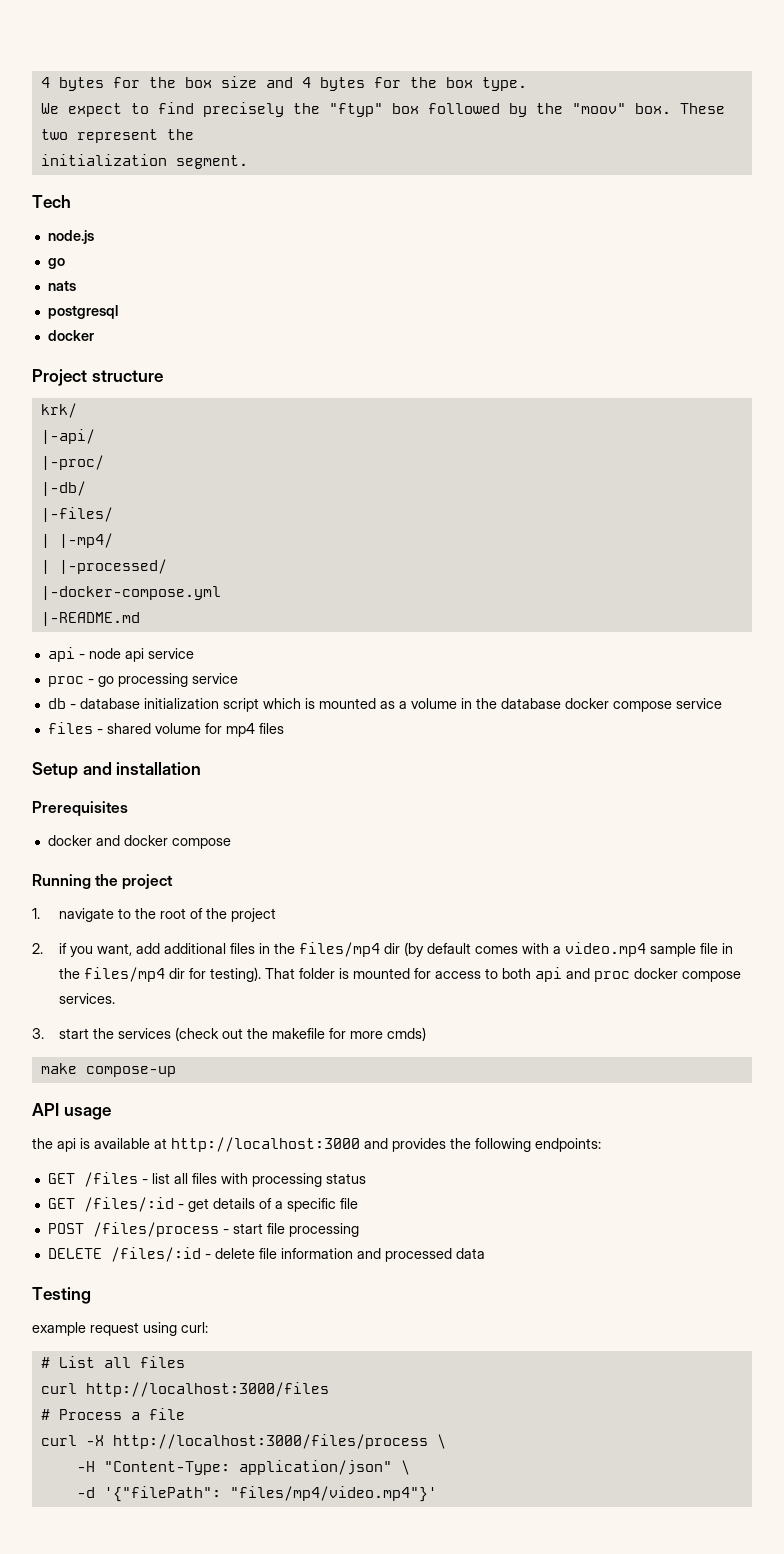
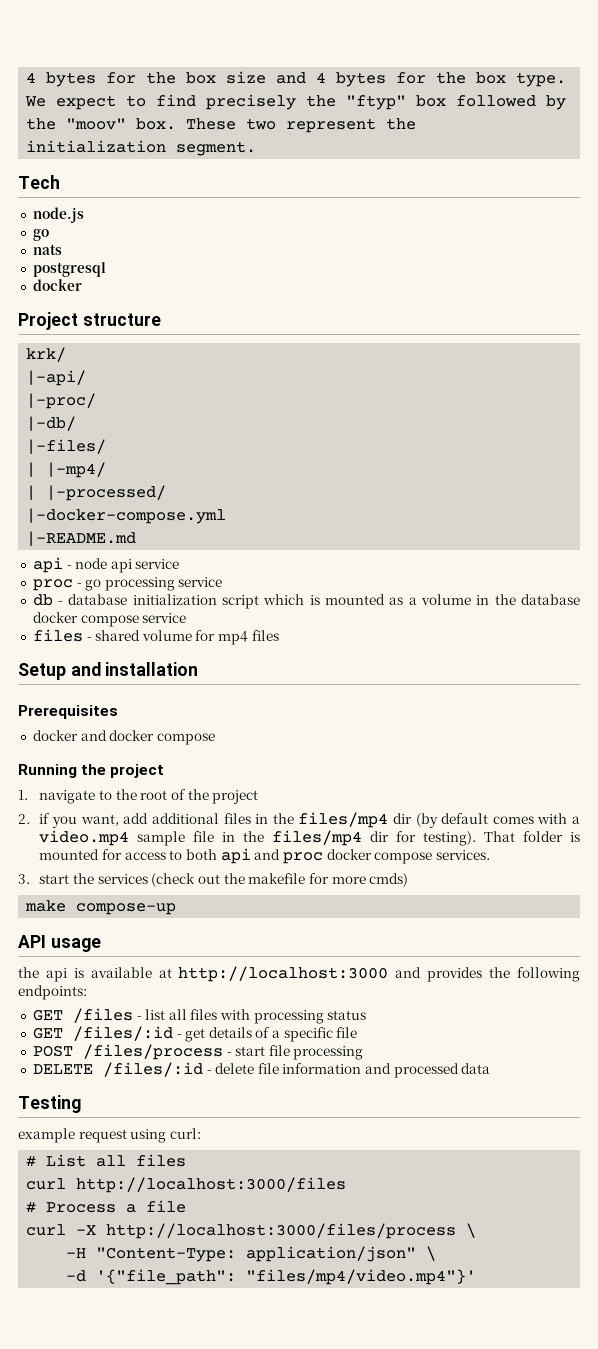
- -d '{"filePath": "files/mp4/video.mp4"}'
+ -d '{"file_path": "files/mp4/video.mp4"}'

